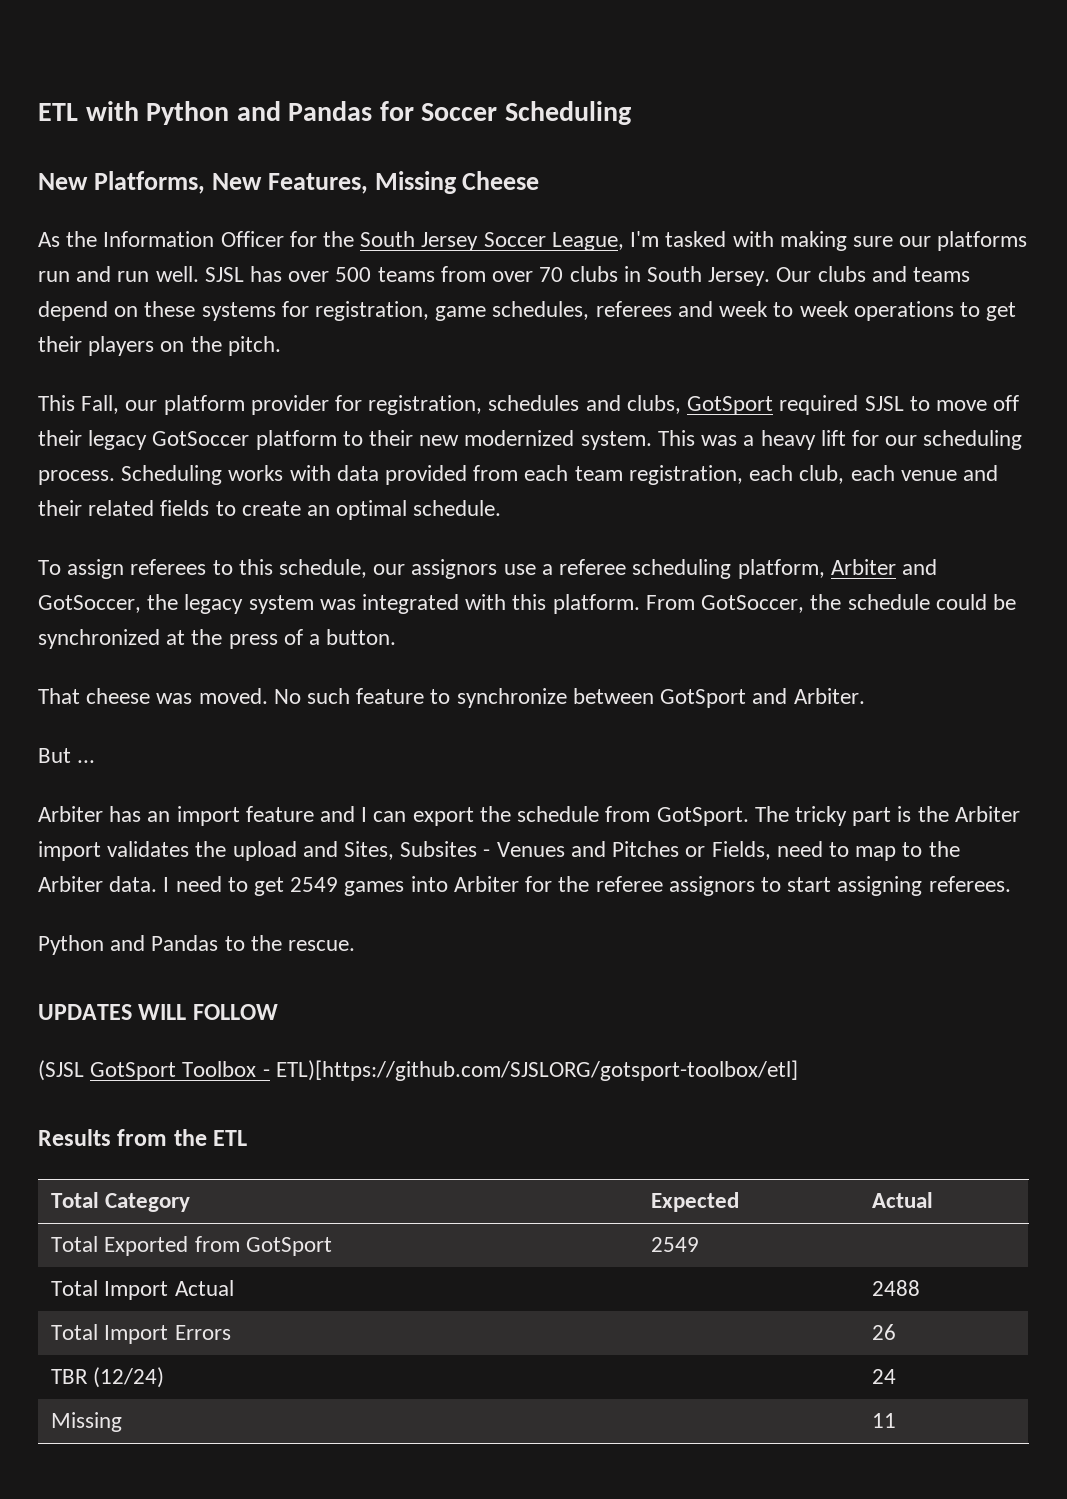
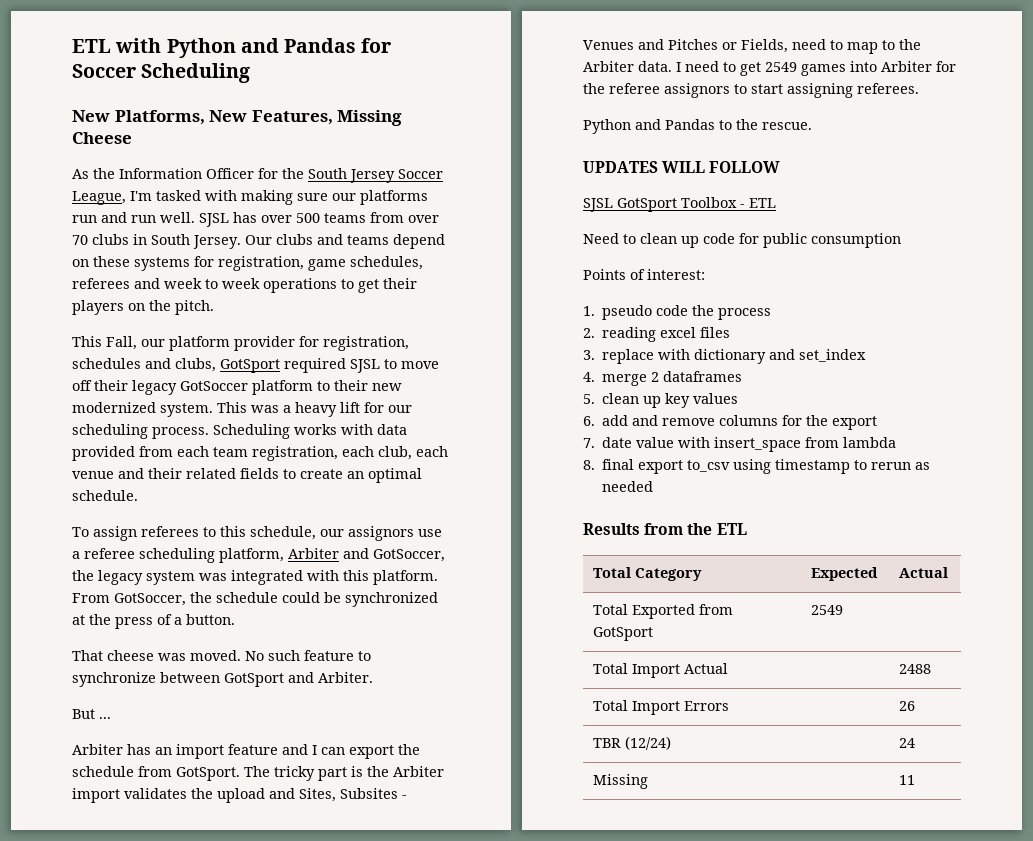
- (SJSL GotSport Toolbox - ETL)[https://github.com/SJSLORG/gotsport-toolbox/etl]
+ SJSL GotSport Toolbox - ETL
+ Need to clean up code for public consumption
+ Points of interest:
+ 1. pseudo code the process
+ 2. reading excel files
+ 3. replace with dictionary and set_index
+ 4. merge 2 dataframes
+ 5. clean up key values
+ 6. add and remove columns for the export
+ 7. date value with insert_space from lambda
+ 8. final export to_csv using timestamp to rerun as needed

